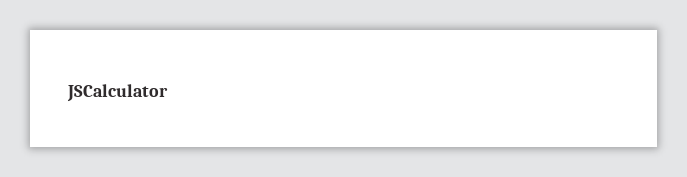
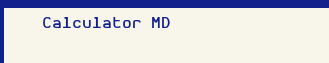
- JSCalculator
+ Calculator MD

